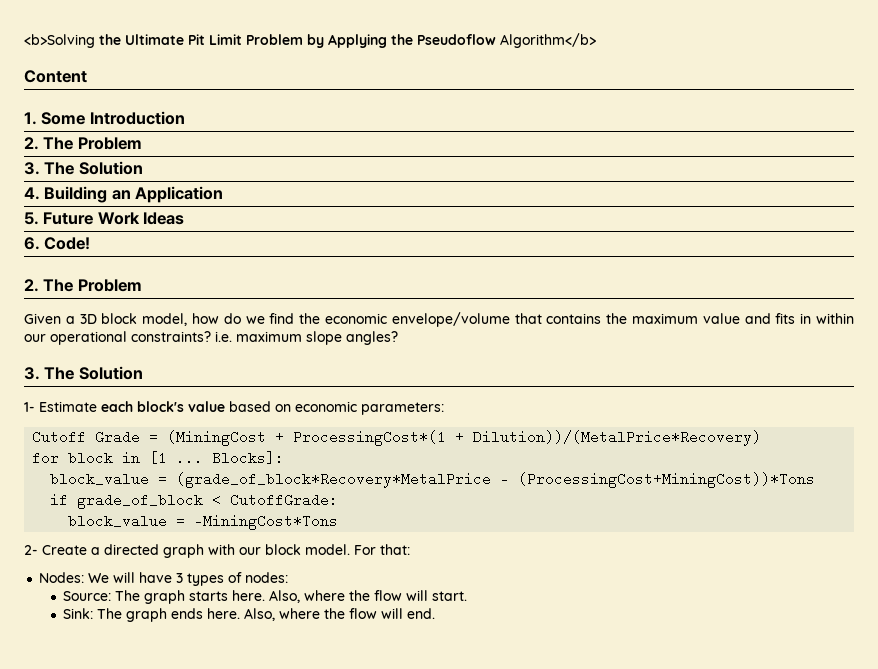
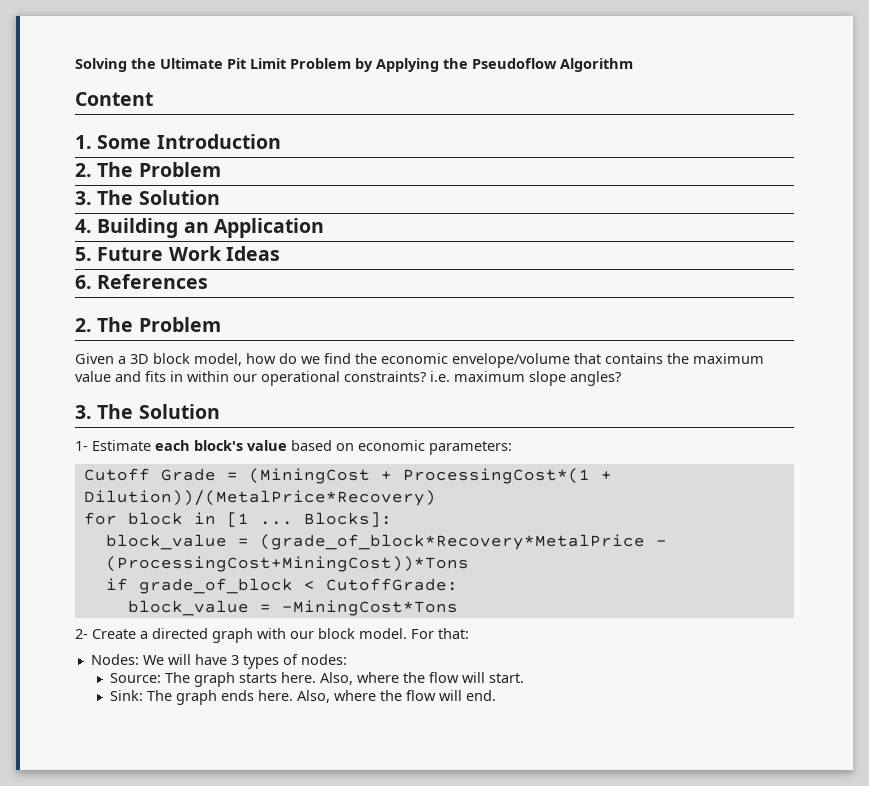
- <b>Solving the Ultimate Pit Limit Problem by Applying the Pseudoflow Algorithm</b>
+ Solving the Ultimate Pit Limit Problem by Applying the Pseudoflow Algorithm
- 6. Code!
+ 6. References

